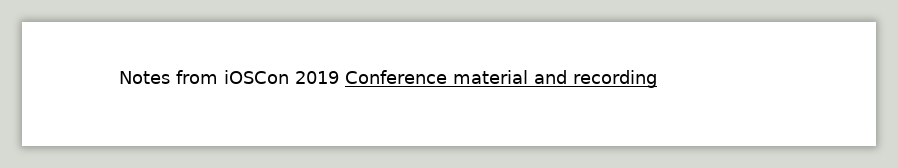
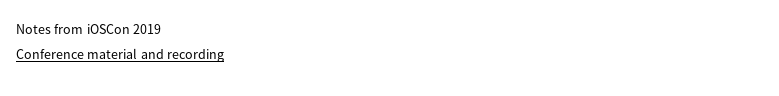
- Notes from iOSCon 2019 Conference material and recording
+ Notes from iOSCon 2019
+ Conference material and recording

